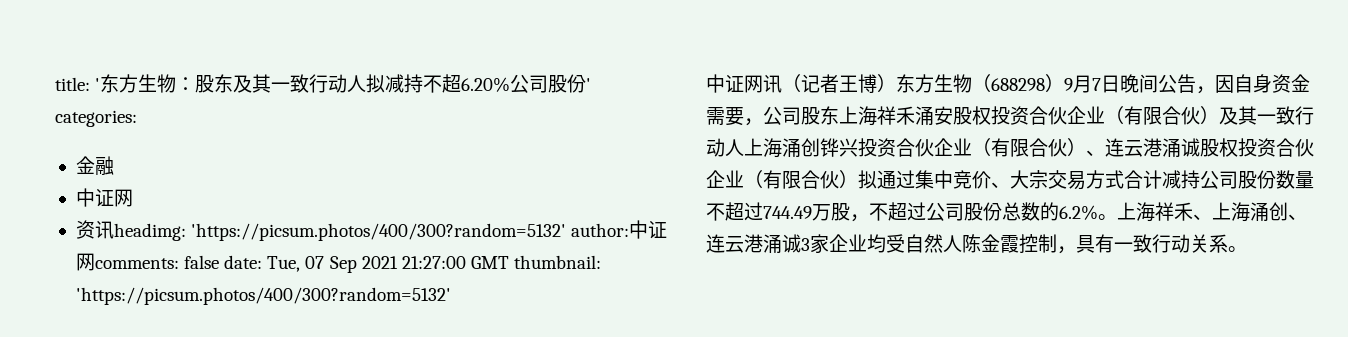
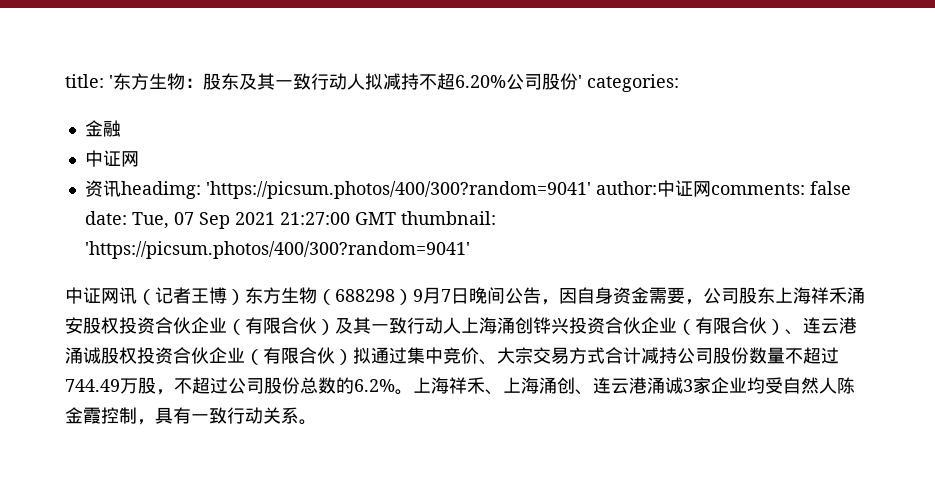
- 资讯headimg: 'https://picsum.photos/400/300?random=5132' author:中证网comments: false date: Tue, 07 Sep 2021 21:27:00 GMT thumbnail: 'https://picsum.photos/400/300?random=5132'
+ 资讯headimg: 'https://picsum.photos/400/300?random=9041' author:中证网comments: false date: Tue, 07 Sep 2021 21:27:00 GMT thumbnail: 'https://picsum.photos/400/300?random=9041'

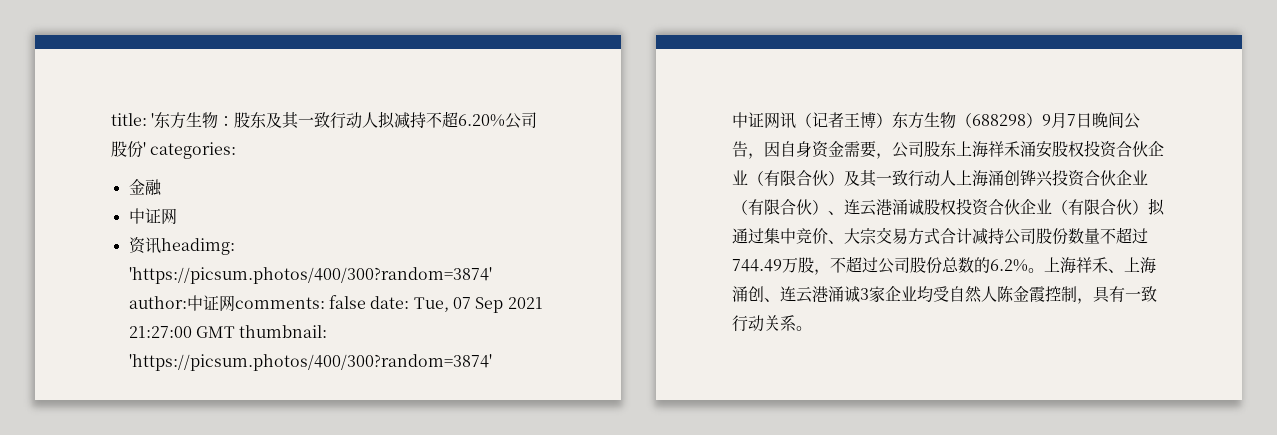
- 资讯headimg: 'https://picsum.photos/400/300?random=9041' author:中证网comments: false date: Tue, 07 Sep 2021 21:27:00 GMT thumbnail: 'https://picsum.photos/400/300?random=9041'
+ 资讯headimg: 'https://picsum.photos/400/300?random=3874' author:中证网comments: false date: Tue, 07 Sep 2021 21:27:00 GMT thumbnail: 'https://picsum.photos/400/300?random=3874'

